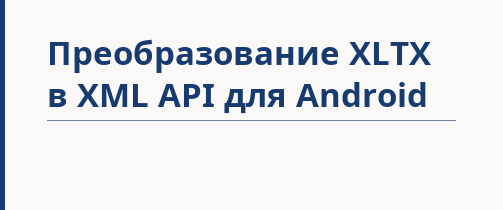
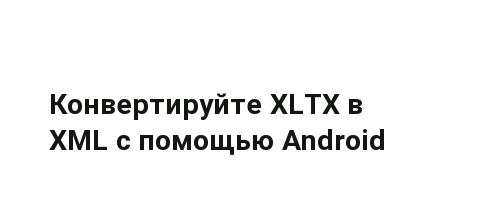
- Преобразование XLTX в XML API для Android
+ Конвертируйте XLTX в XML с помощью Android

